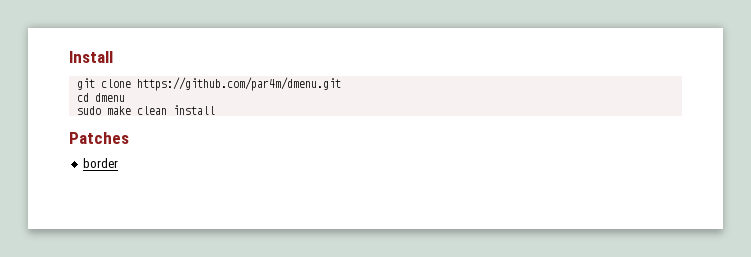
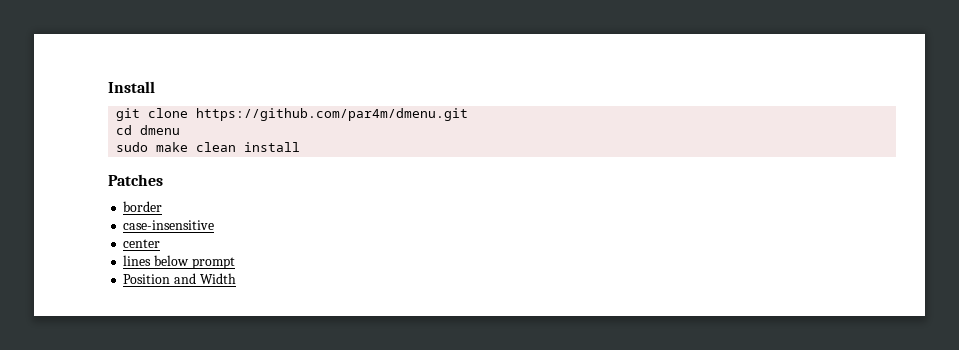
+ case-insensitive
+ center
+ lines below prompt
+ Position and Width

